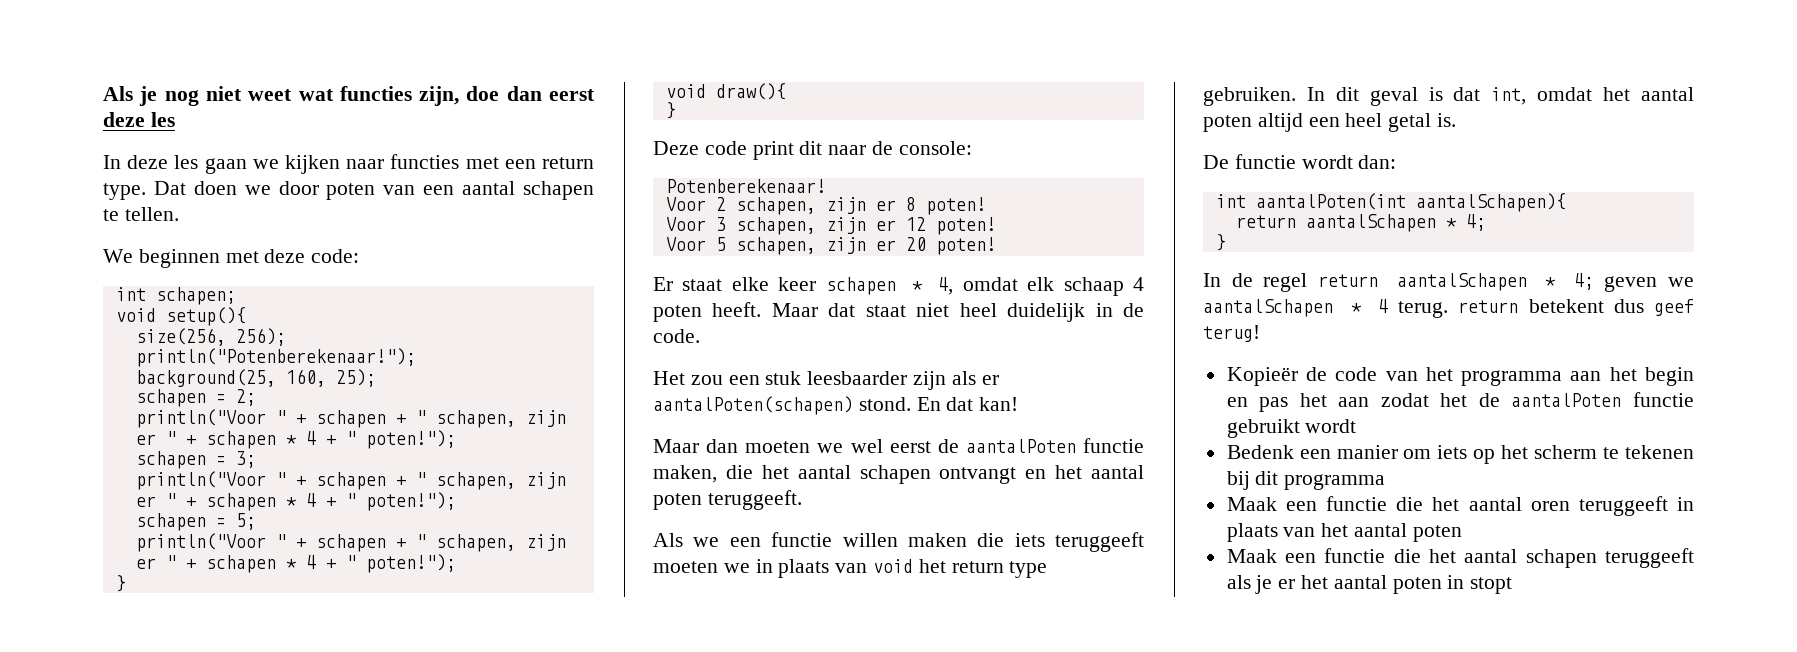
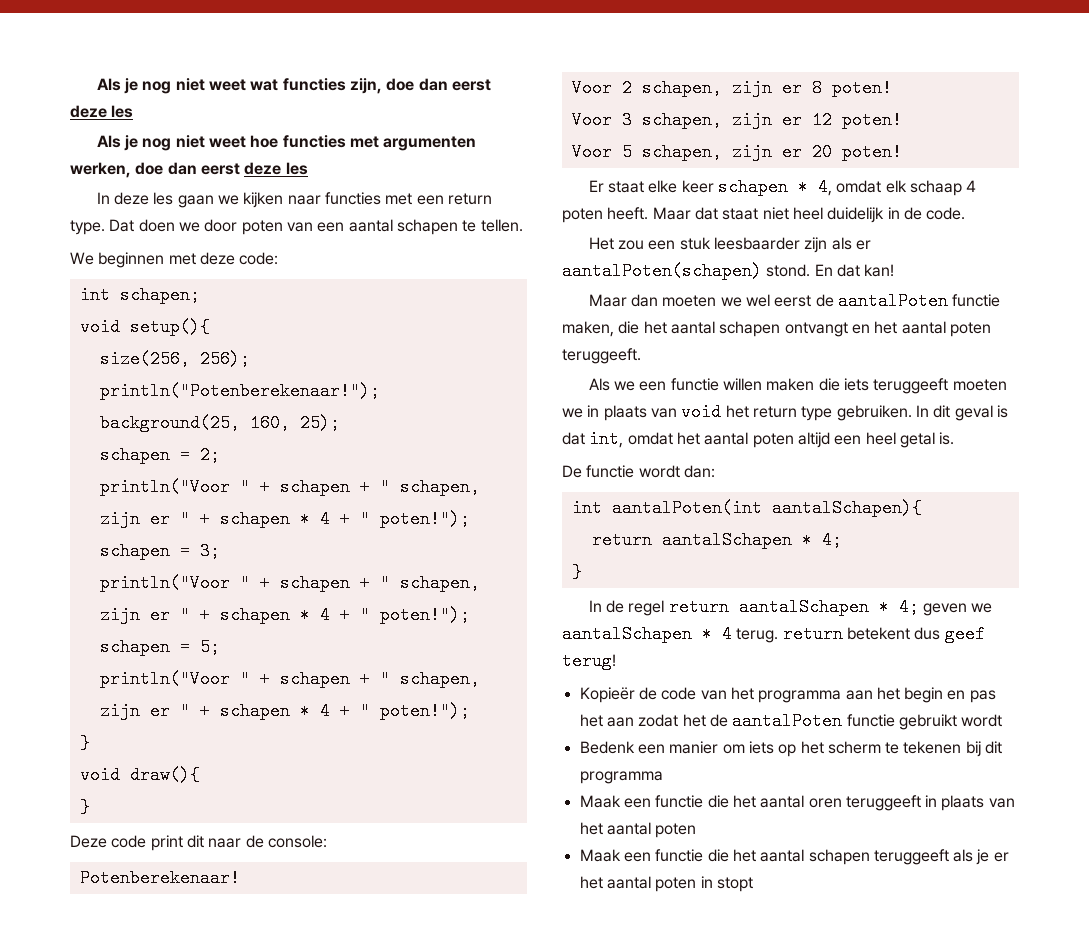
+ Als je nog niet weet hoe functies met argumenten werken, doe dan eerst deze les

